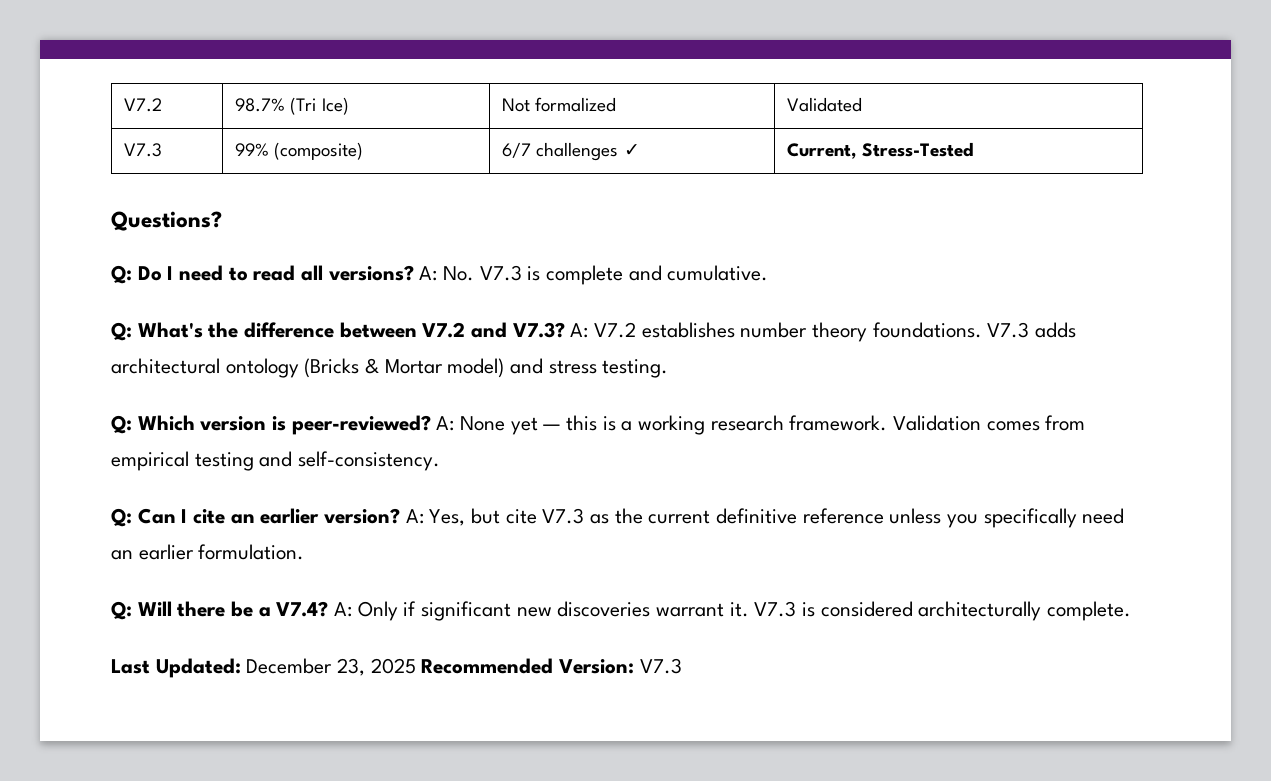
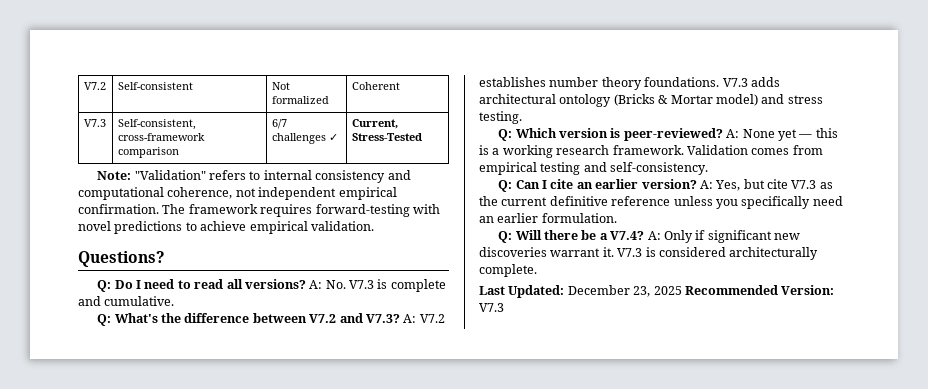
- V7.2 | 98.7% (Tri Ice) | Not formalized | Validated
+ V7.2 | Self-consistent | Not formalized | Coherent
- V7.3 | 99% (composite) | 6/7 challenges ✓ | Current, Stress-Tested
+ V7.3 | Self-consistent, cross-framework comparison | 6/7 challenges ✓ | Current, Stress-Tested
+ Note: "Validation" refers to internal consistency and computational coherence, not independent empirical confirmation. The framework requires forward-testing with novel predictions to achieve empirical validation.

